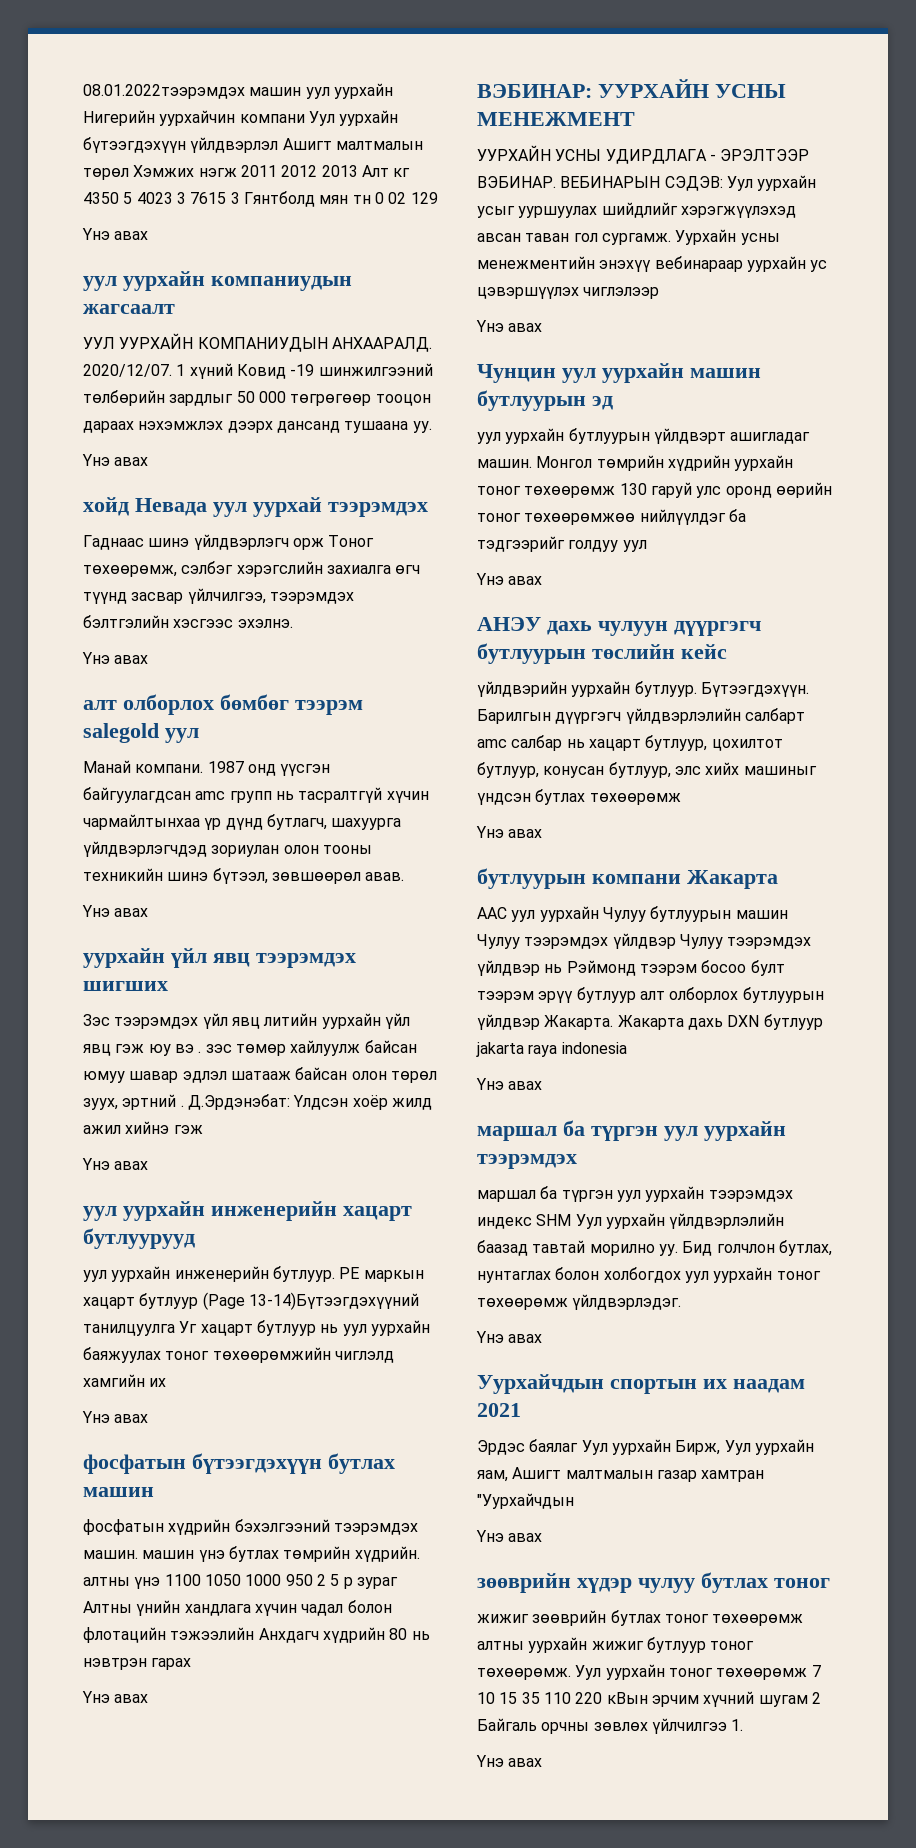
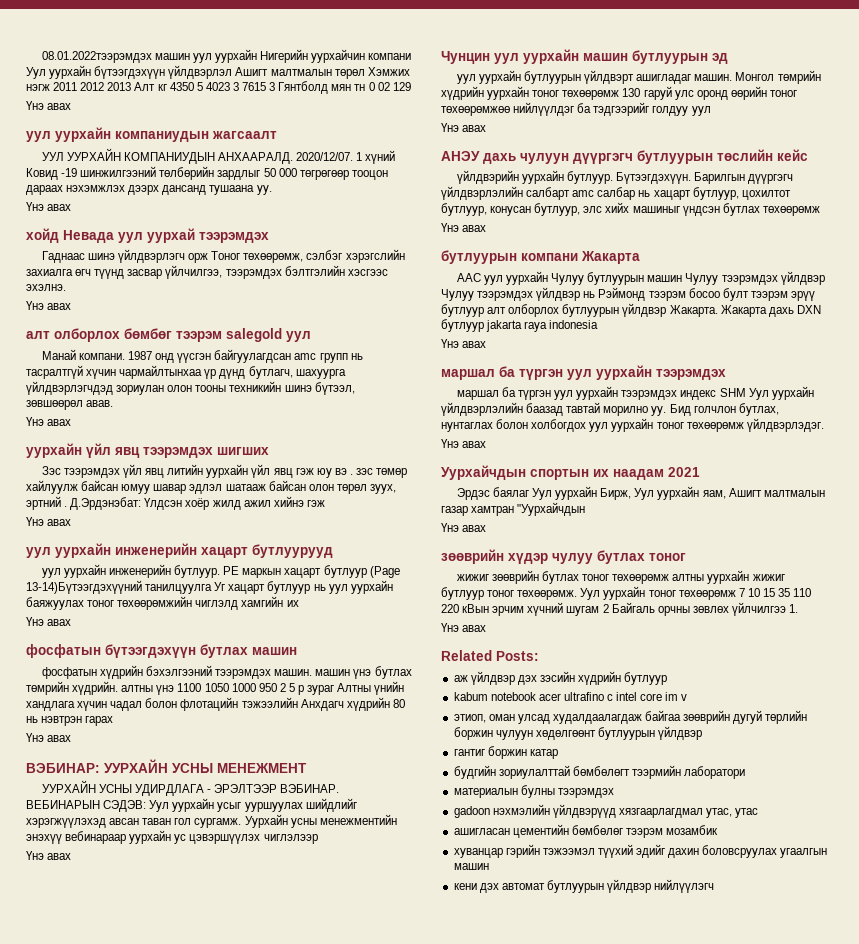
+ Related Posts:
+ аж үйлдвэр дэх зэсийн хүдрийн бутлуур
+ kabum notebook acer ultrafino c intel core im v
+ этиоп, оман улсад худалдаалагдаж байгаа зөөврийн дугуй төрлийн боржин чулуун хөдөлгөөнт бутлуурын үйлдвэр
+ гантиг боржин катар
+ будгийн зориулалттай бөмбөлөгт тээрмийн лаборатори
+ материалын булны тээрэмдэх
+ gadoon нэхмэлийн үйлдвэрүүд хязгаарлагдмал утас, утас
+ ашигласан цементийн бөмбөлөг тээрэм мозамбик
+ хуванцар гэрийн тэжээмэл түүхий эдийг дахин боловсруулах угаалгын машин
+ кени дэх автомат бутлуурын үйлдвэр нийлүүлэгч

